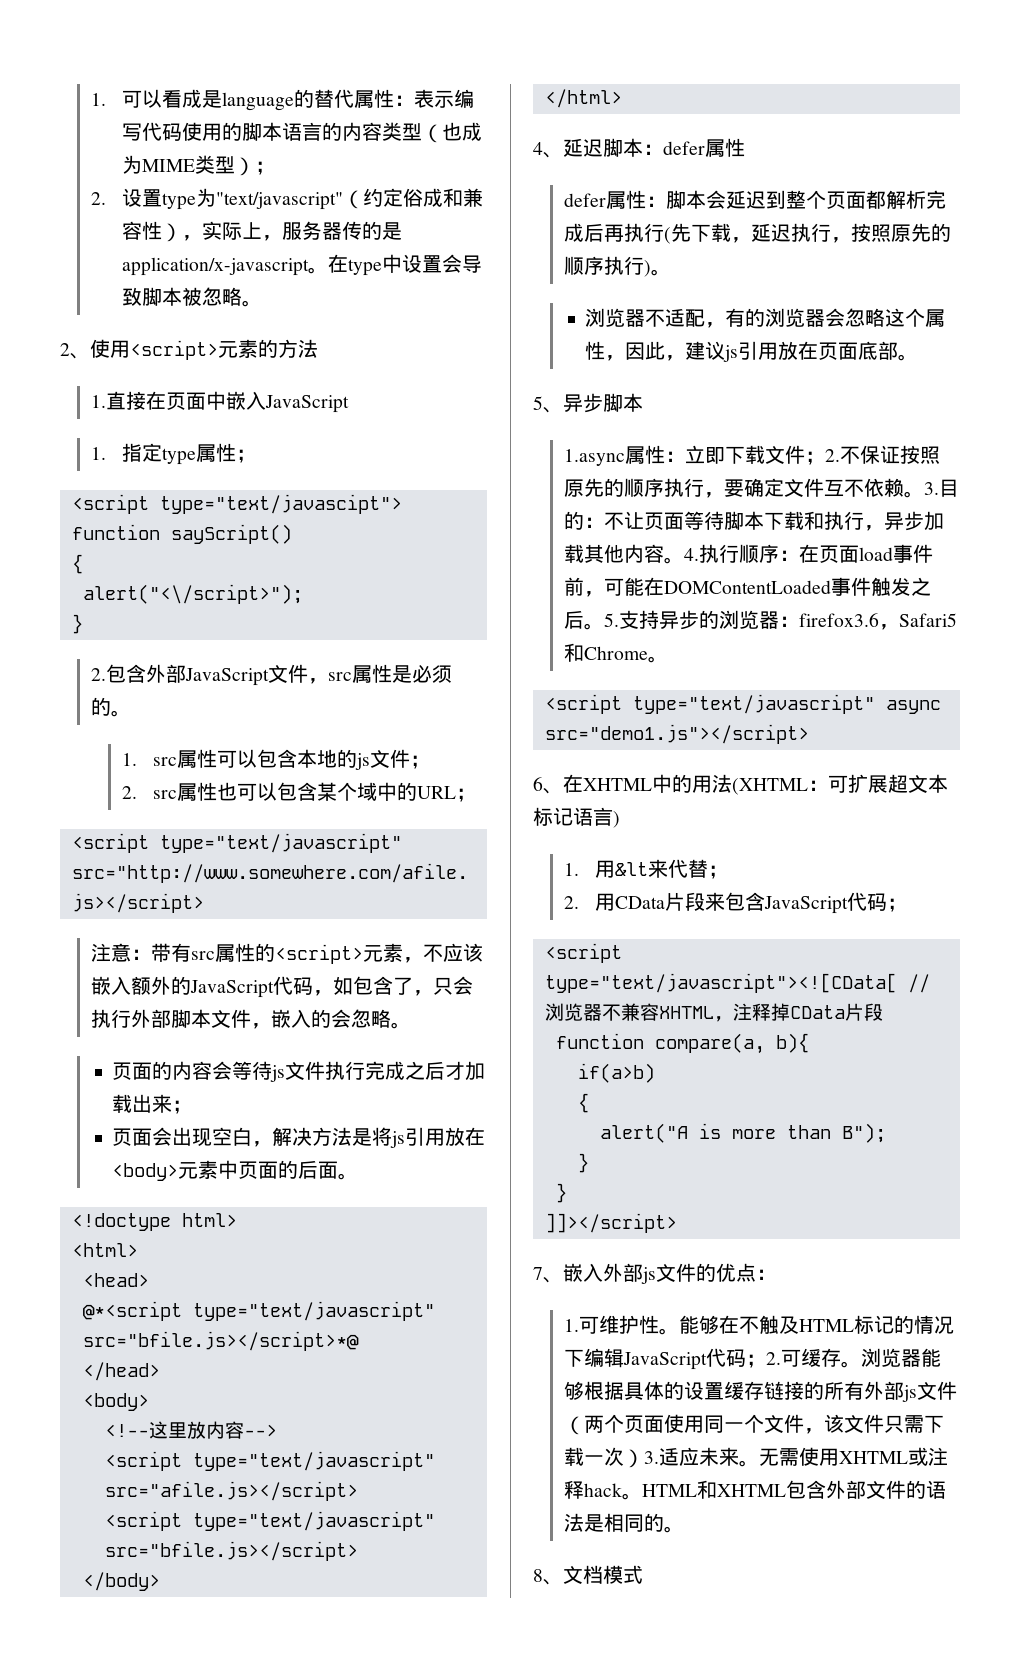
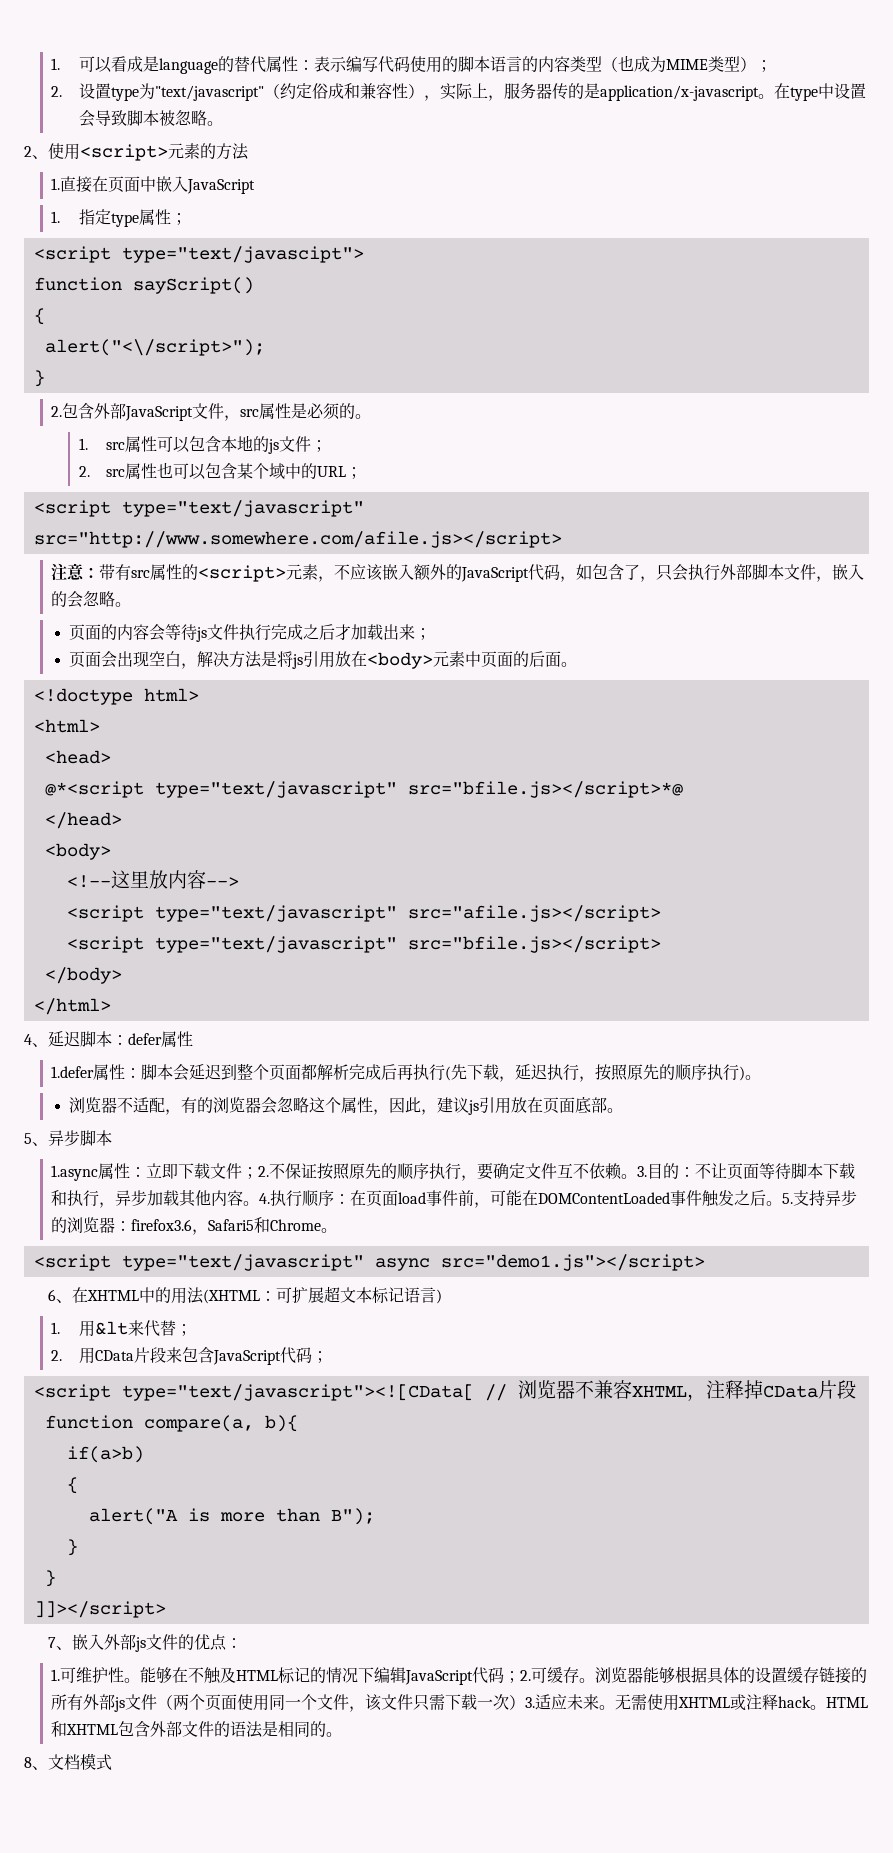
- defer属性：脚本会延迟到整个页面都解析完成后再执行(先下载，延迟执行，按照原先的顺序执行)。
+ 1.defer属性：脚本会延迟到整个页面都解析完成后再执行(先下载，延迟执行，按照原先的顺序执行)。

